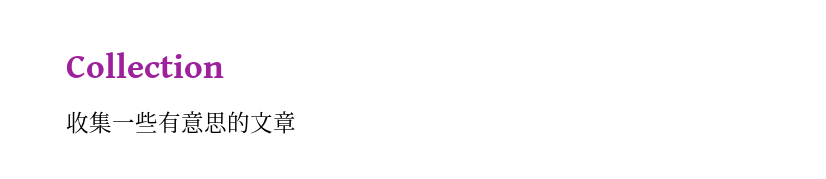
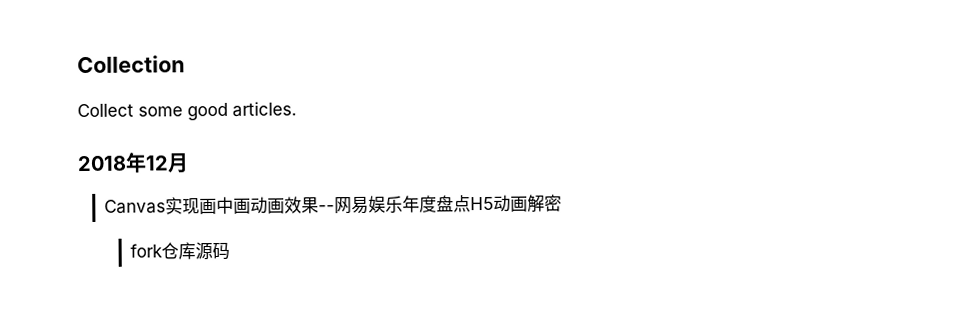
- 收集一些有意思的文章
+ Collect some good articles.
+ 2018年12月
+ Canvas实现画中画动画效果--网易娱乐年度盘点H5动画解密
+ fork仓库源码

